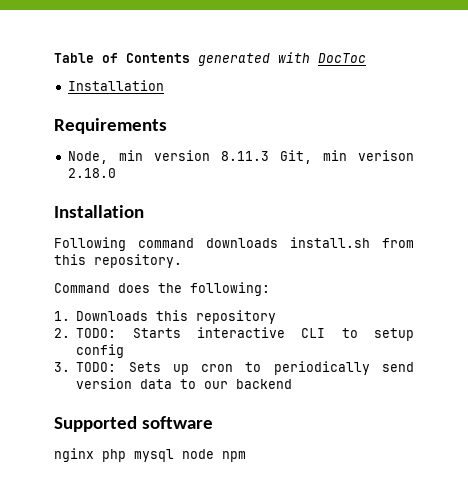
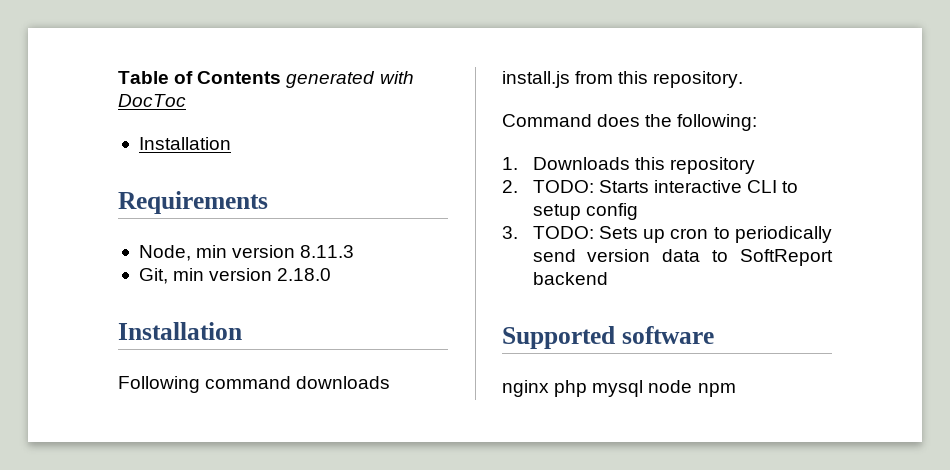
- Node, min version 8.11.3 Git, min verison 2.18.0
+ Node, min version 8.11.3
+ Git, min version 2.18.0
- Following command downloads install.sh from this repository.
+ Following command downloads install.js from this repository.
- 3. TODO: Sets up cron to periodically send version data to our backend
+ 3. TODO: Sets up cron to periodically send version data to SoftReport backend

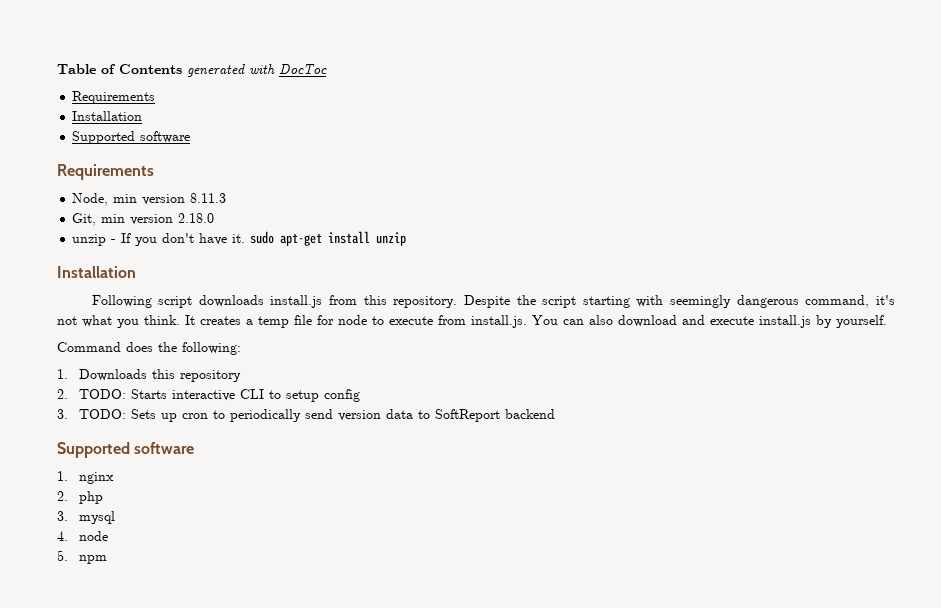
  Table of Contents generated with DocToc
+ Requirements
  Installation
+ Supported software
+ unzip - If you don't have it. sudo apt-get install unzip
- Following command downloads install.js from this repository.
+ Following script downloads install.js from this repository. Despite the script starting with seemingly dangerous command, it's not what you think. It creates a temp file for node to execute from install.js. You can also download and execute install.js by yourself.
- nginx php mysql node npm
+ 1. nginx
+ 2. php
+ 3. mysql
+ 4. node
+ 5. npm

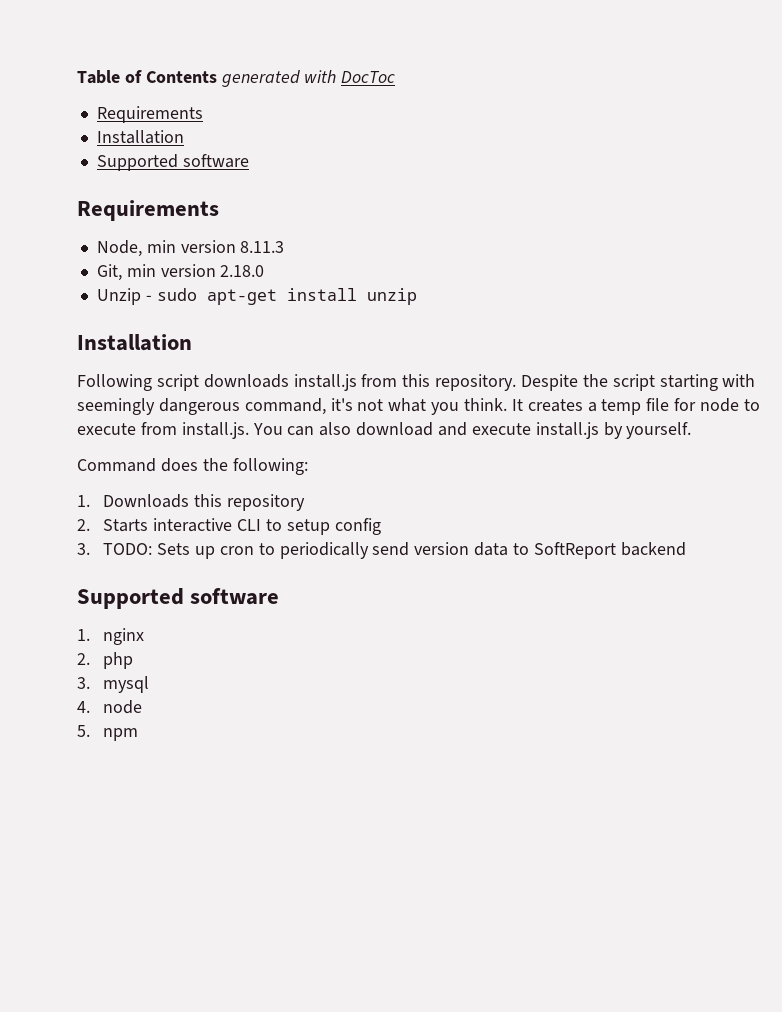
- unzip - If you don't have it. sudo apt-get install unzip
+ Unzip - sudo apt-get install unzip
- 2. TODO: Starts interactive CLI to setup config
+ 2. Starts interactive CLI to setup config

